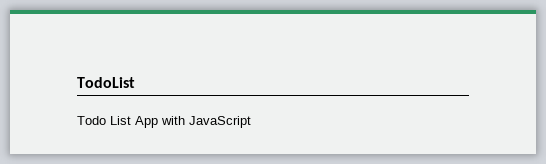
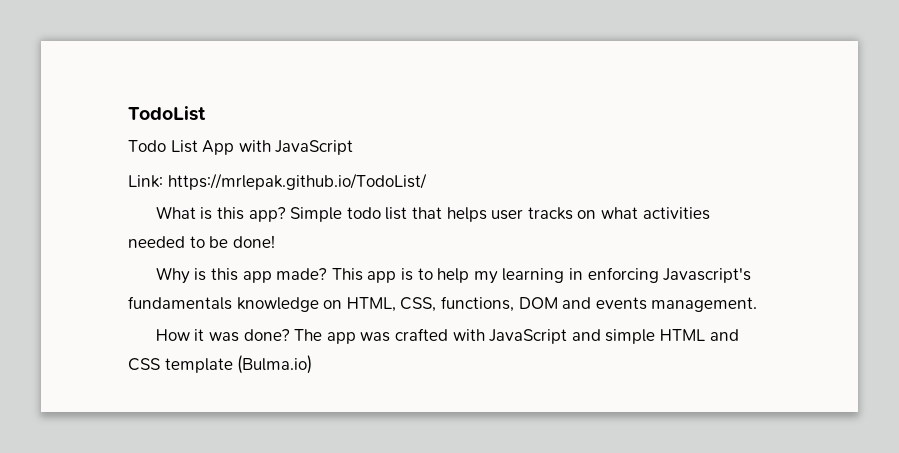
+ Link: https://mrlepak.github.io/TodoList/
+ What is this app? Simple todo list that helps user tracks on what activities needed to be done!
+ Why is this app made? This app is to help my learning in enforcing Javascript's fundamentals knowledge on HTML, CSS, functions, DOM and events management.
+ How it was done? The app was crafted with JavaScript and simple HTML and CSS template (Bulma.io)

